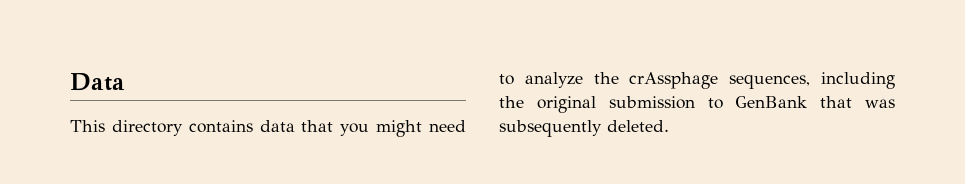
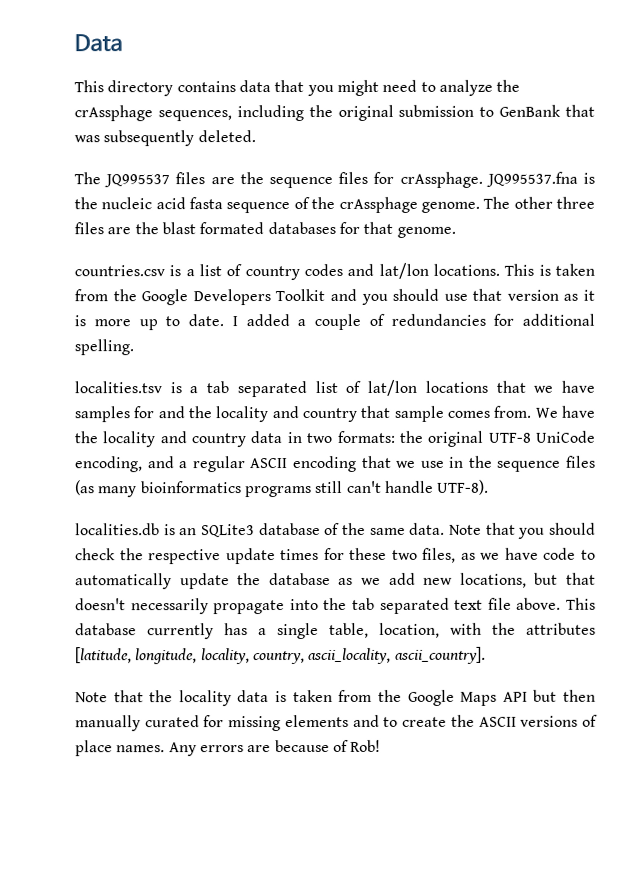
+ The JQ995537 files are the sequence files for crAssphage. JQ995537.fna is the nucleic acid fasta sequence of the crAssphage genome. The other three files are the blast formated databases for that genome.
+ countries.csv is a list of country codes and lat/lon locations. This is taken from the Google Developers Toolkit and you should use that version as it is more up to date. I added a couple of redundancies for additional spelling.
+ localities.tsv is a tab separated list of lat/lon locations that we have samples for and the locality and country that sample comes from. We have the locality and country data in two formats: the original UTF-8 UniCode encoding, and a regular ASCII encoding that we use in the sequence files (as many bioinformatics programs still can't handle UTF-8).
+ localities.db is an SQLite3 database of the same data. Note that you should check the respective update times for these two files, as we have code to automatically update the database as we add new locations, but that doesn't necessarily propagate into the tab separated text file above. This database currently has a single table, location, with the attributes [latitude, longitude, locality, country, ascii_locality, ascii_country].
+ Note that the locality data is taken from the Google Maps API but then manually curated for missing elements and to create the ASCII versions of place names. Any errors are because of Rob!

